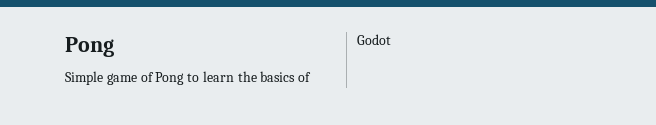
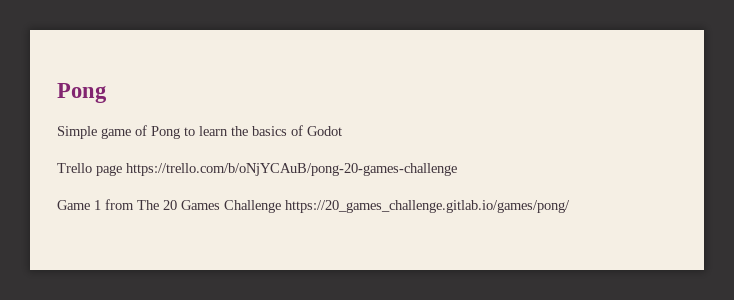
+ Trello page https://trello.com/b/oNjYCAuB/pong-20-games-challenge
+ Game 1 from The 20 Games Challenge https://20_games_challenge.gitlab.io/games/pong/

